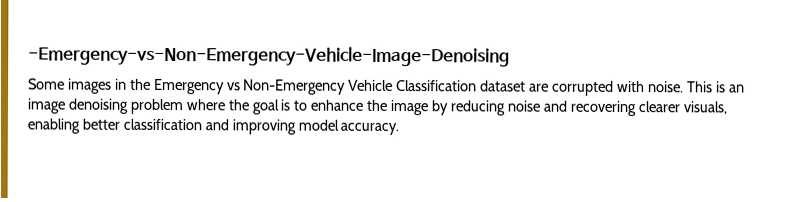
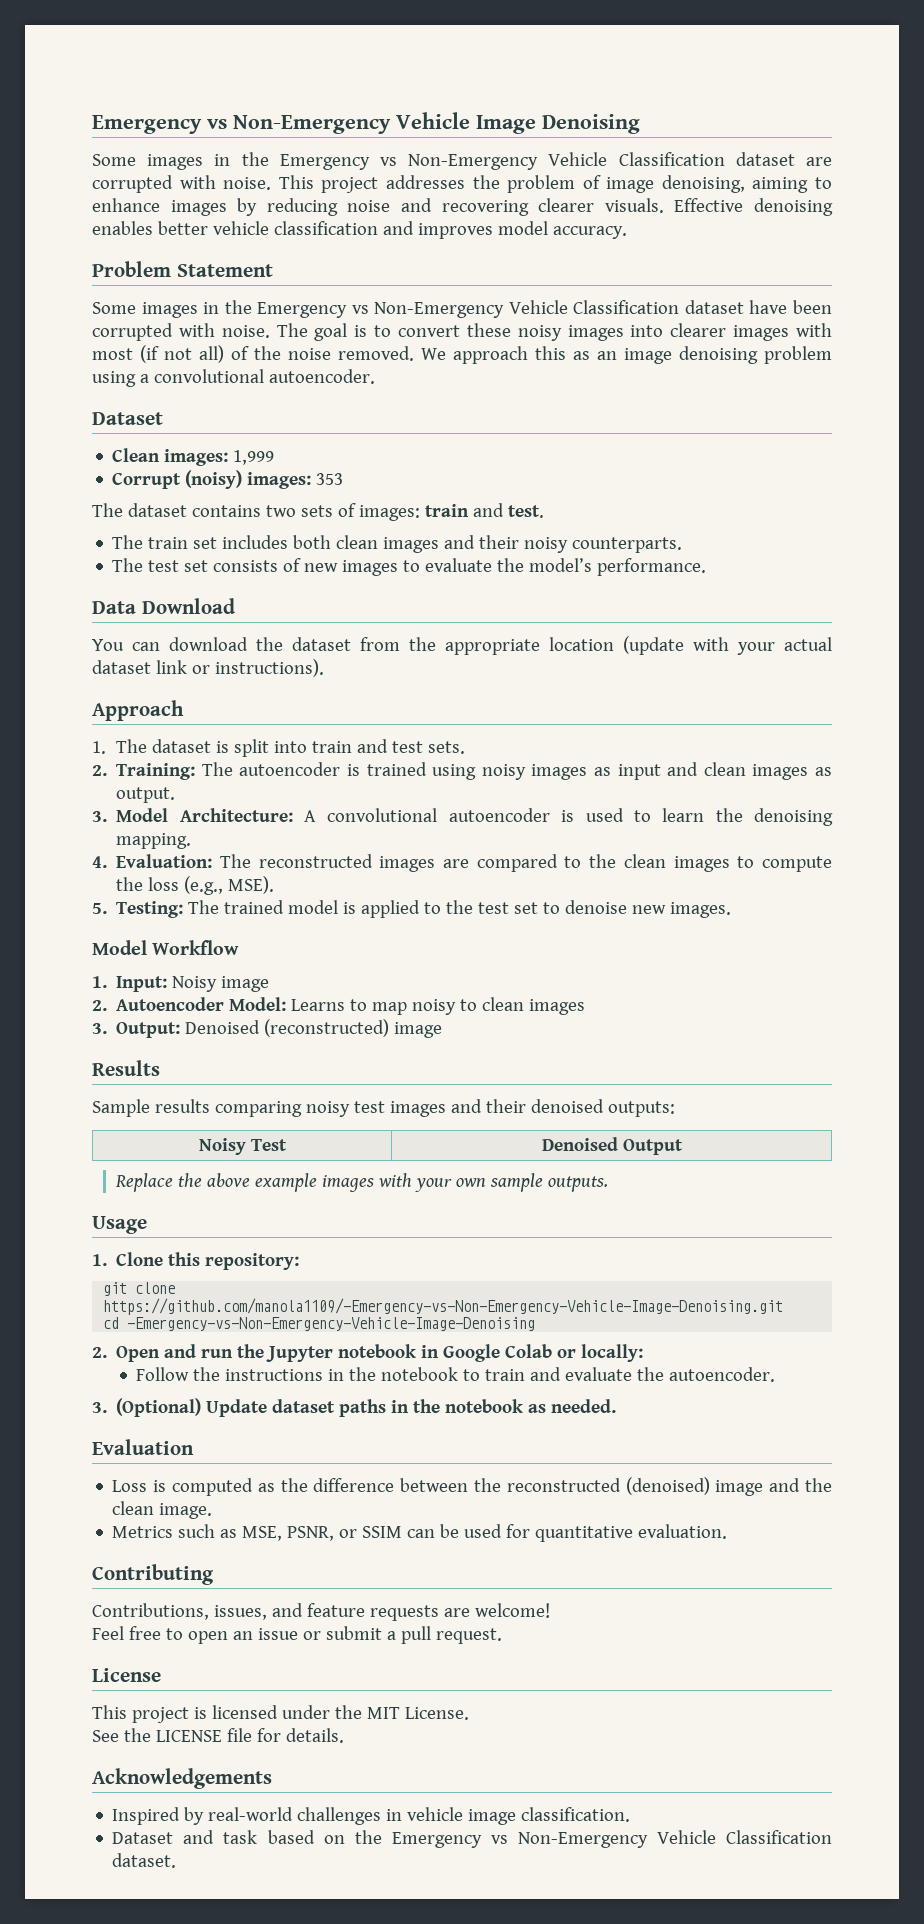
- -Emergency-vs-Non-Emergency-Vehicle-Image-Denoising
+ Emergency vs Non-Emergency Vehicle Image Denoising
- This is an image denoising problem where the goal is to enhance the image by reducing noise and recovering clearer visuals, enabling better classification and improving model accuracy.
+ This project addresses the problem of image denoising, aiming to enhance images by reducing noise and recovering clearer visuals. Effective denoising enables better vehicle classification and improves model accuracy.
+ Problem Statement
+ Some images in the Emergency vs Non-Emergency Vehicle Classification dataset have been corrupted with noise. The goal is to convert these noisy images into clearer images with most (if not all) of the noise removed. We approach this as an image denoising problem using a convolutional autoencoder.
+ Dataset
+ Clean images: 1,999
+ Corrupt (noisy) images: 353
+ The dataset contains two sets of images: train and test.
+ The train set includes both clean images and their noisy counterparts.
+ The test set consists of new images to evaluate the model’s performance.
+ Data Download
+ You can download the dataset from the appropriate location (update with your actual dataset link or instructions).
+ Approach
+ 1. The dataset is split into train and test sets.
+ 2. Training: The autoencoder is trained using noisy images as input and clean images as output.
+ 3. Model Architecture: A convolutional autoencoder is used to learn the denoising mapping.
+ 4. Evaluation: The reconstructed images are compared to the clean images to compute the loss (e.g., MSE).
+ 5. Testing: The trained model is applied to the test set to denoise new images.
+ Model Workflow
+ 1. Input: Noisy image
+ 2. Autoencoder Model: Learns to map noisy to clean images
+ 3. Output: Denoised (reconstructed) image
+ Results
+ Sample results comparing noisy test images and their denoised outputs:
+ Noisy Test | Denoised Output
+ Replace the above example images with your own sample outputs.
+ Usage
+ 1. Clone this repository:
+ git clone https://github.com/manola1109/-Emergency-vs-Non-Emergency-Vehicle-Image-Denoising.git
+ cd -Emergency-vs-Non-Emergency-Vehicle-Image-Denoising
+ 2. Open and run the Jupyter notebook in Google Colab or locally:
+ Follow the instructions in the notebook to train and evaluate the autoencoder.
+ 3. (Optional) Update dataset paths in the notebook as needed.
+ Evaluation
+ Loss is computed as the difference between the reconstructed (denoised) image and the clean image.
+ Metrics such as MSE, PSNR, or SSIM can be used for quantitative evaluation.
+ Contributing
+ Contributions, issues, and feature requests are welcome!
+ Feel free to open an issue or submit a pull request.
+ License
+ This project is licensed under the MIT License.
+ See the LICENSE file for details.
+ Acknowledgements
+ Inspired by real-world challenges in vehicle image classification.
+ Dataset and task based on the Emergency vs Non-Emergency Vehicle Classification dataset.

